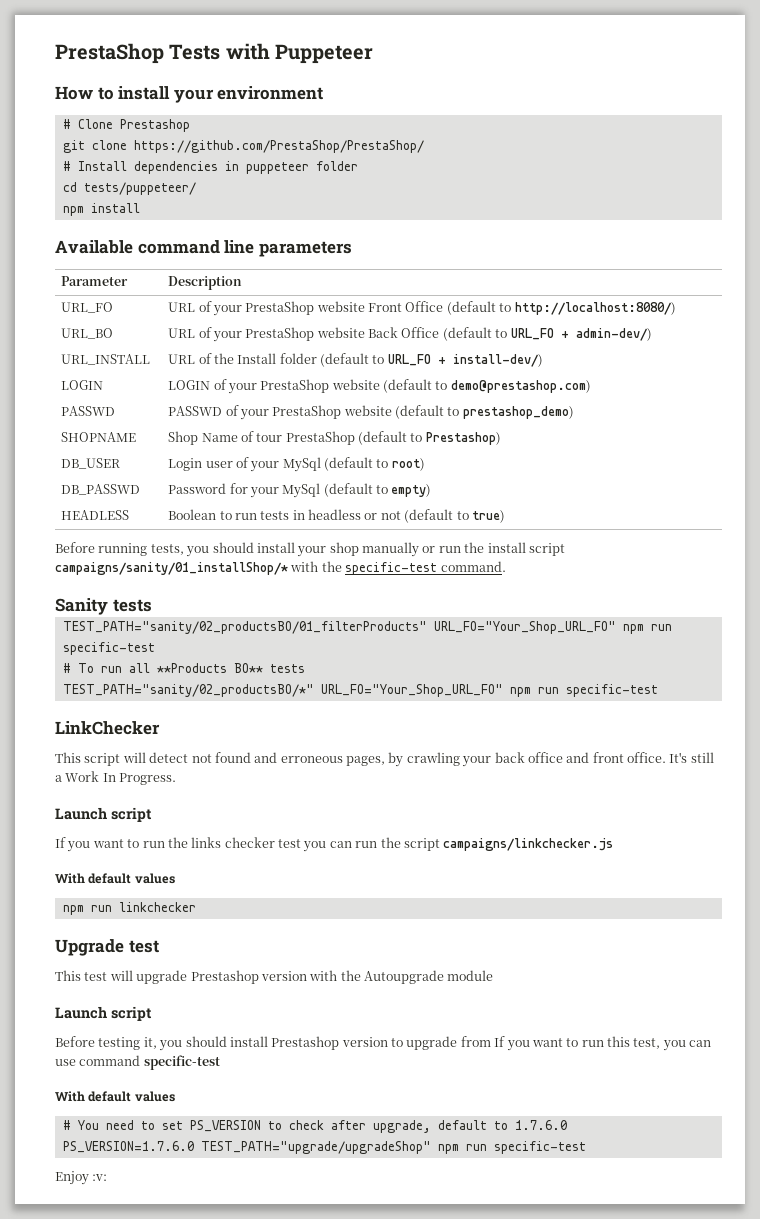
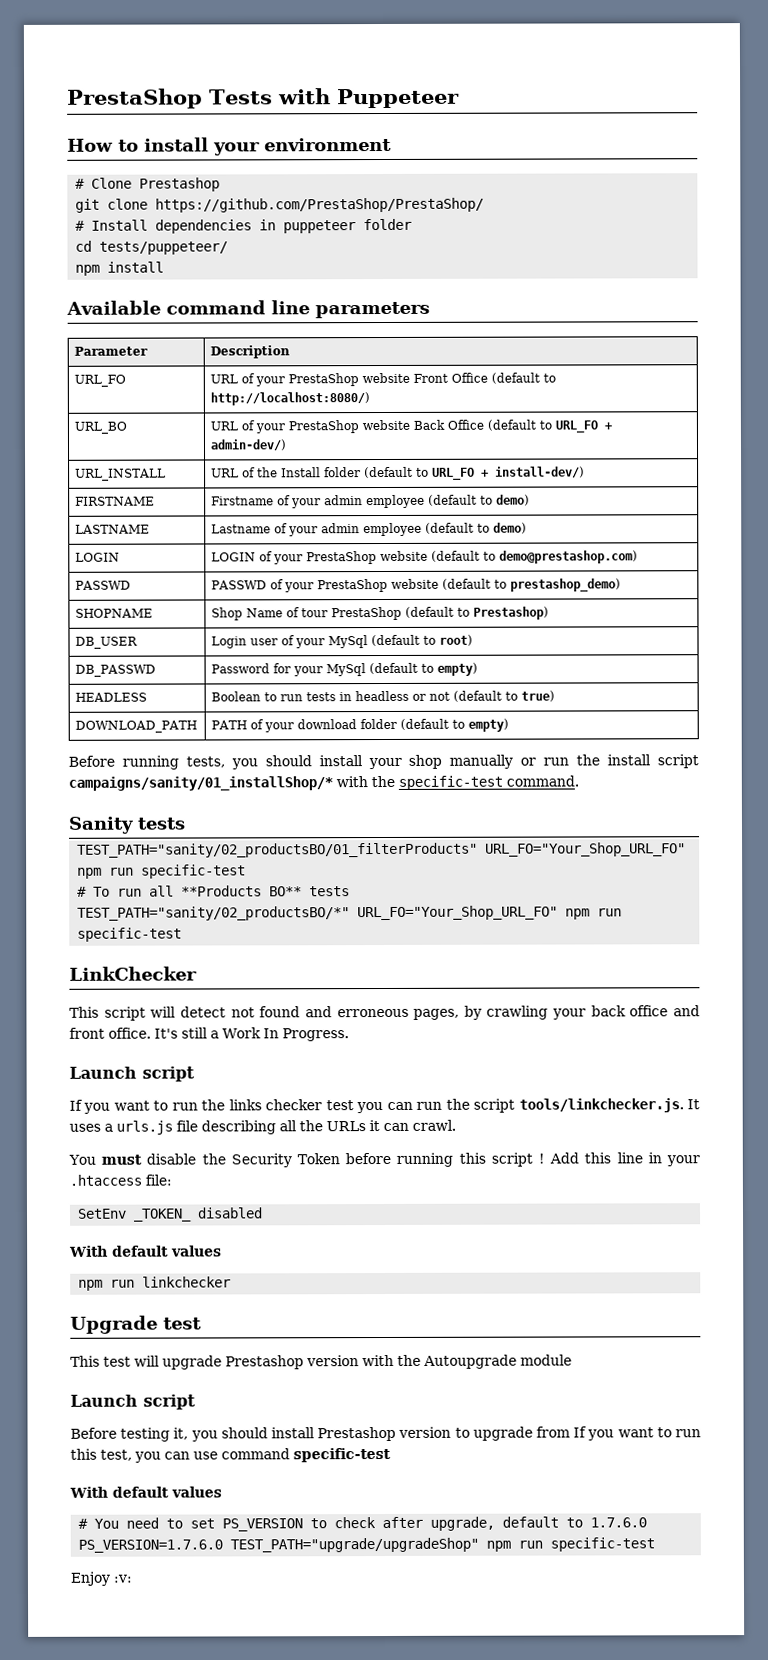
+ FIRSTNAME | Firstname of your admin employee (default to demo)
+ LASTNAME | Lastname of your admin employee (default to demo)
+ DOWNLOAD_PATH | PATH of your download folder (default to empty)
- If you want to run the links checker test you can run the script campaigns/linkchecker.js
+ If you want to run the links checker test you can run the script tools/linkchecker.js. It uses a urls.js file describing all the URLs it can crawl.
+ You must disable the Security Token before running this script ! Add this line in your .htaccess file:
+ SetEnv _TOKEN_ disabled

